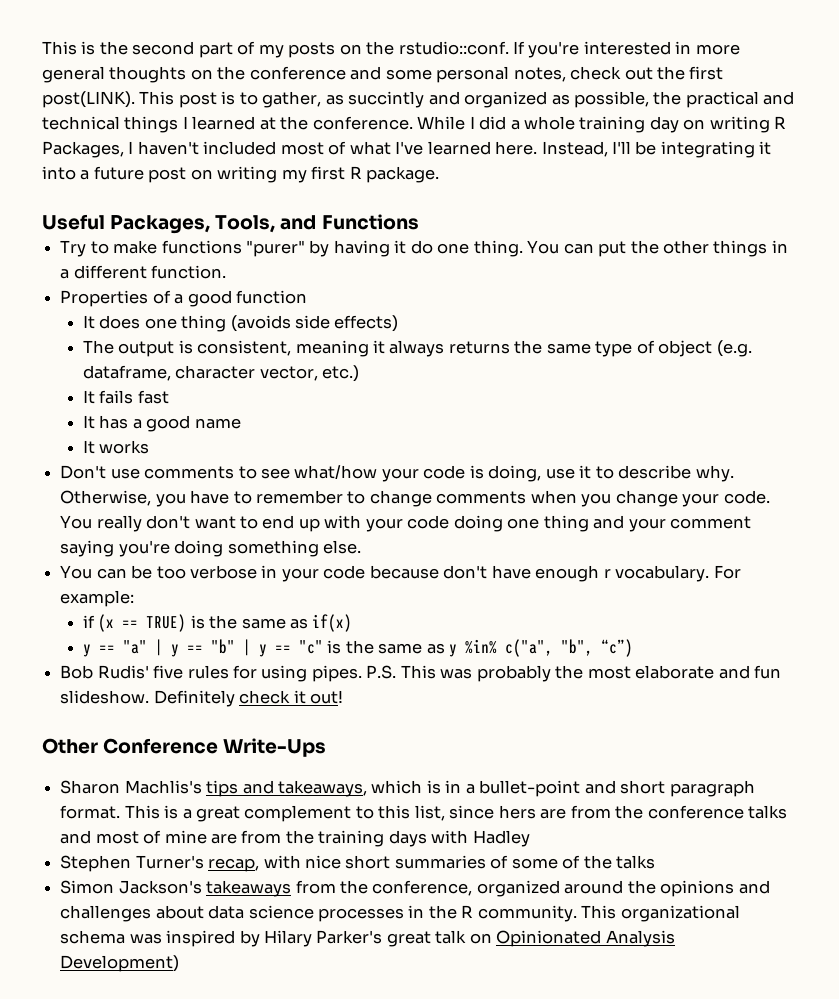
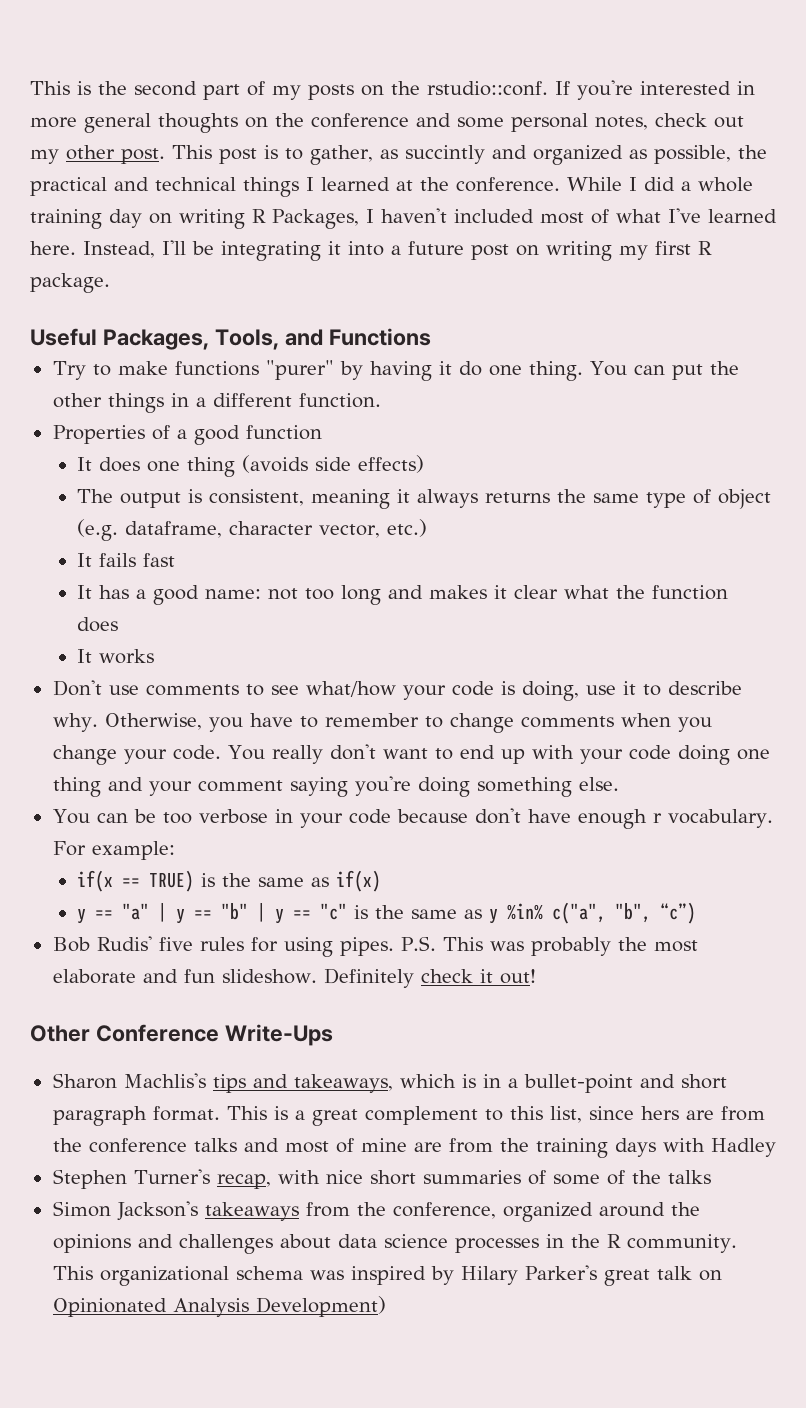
- If you're interested in more general thoughts on the conference and some personal notes, check out the first post(LINK).
+ If you're interested in more general thoughts on the conference and some personal notes, check out my other post.
- It has a good name
+ It has a good name: not too long and makes it clear what the function does
- if (x == TRUE) is the same as if(x)
+ if(x == TRUE) is the same as if(x)

